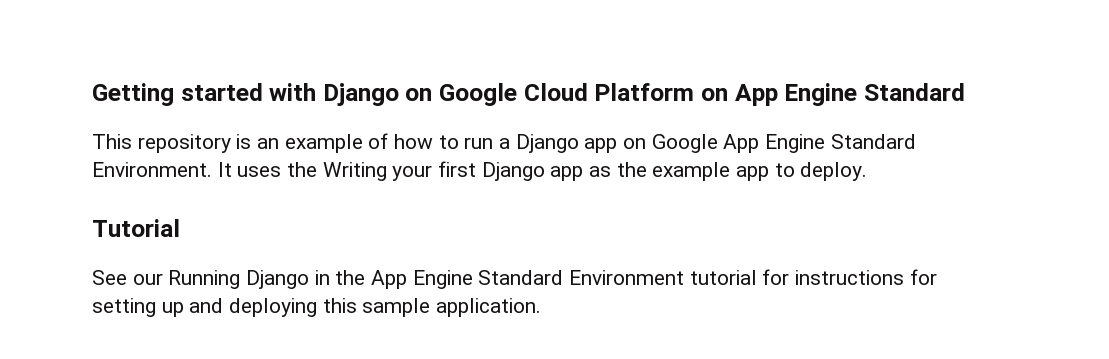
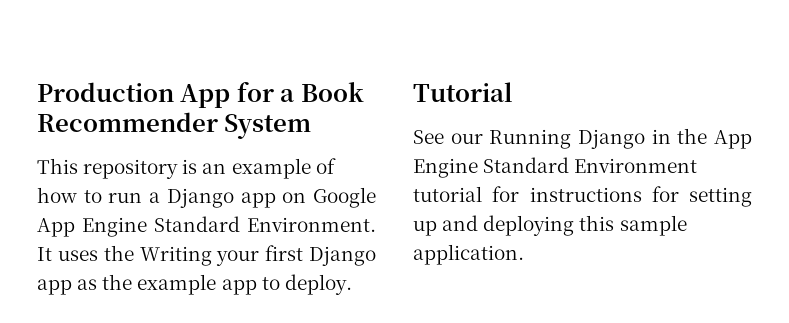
- Getting started with Django on Google Cloud Platform on App Engine Standard
+ Production App for a Book Recommender System

